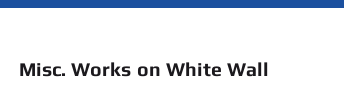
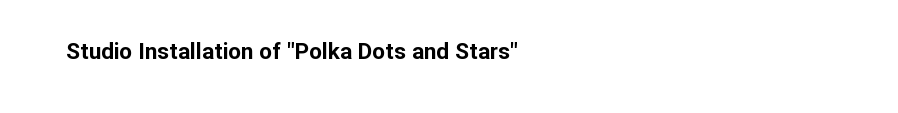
- Misc. Works on White Wall
+ Studio Installation of "Polka Dots and Stars"

